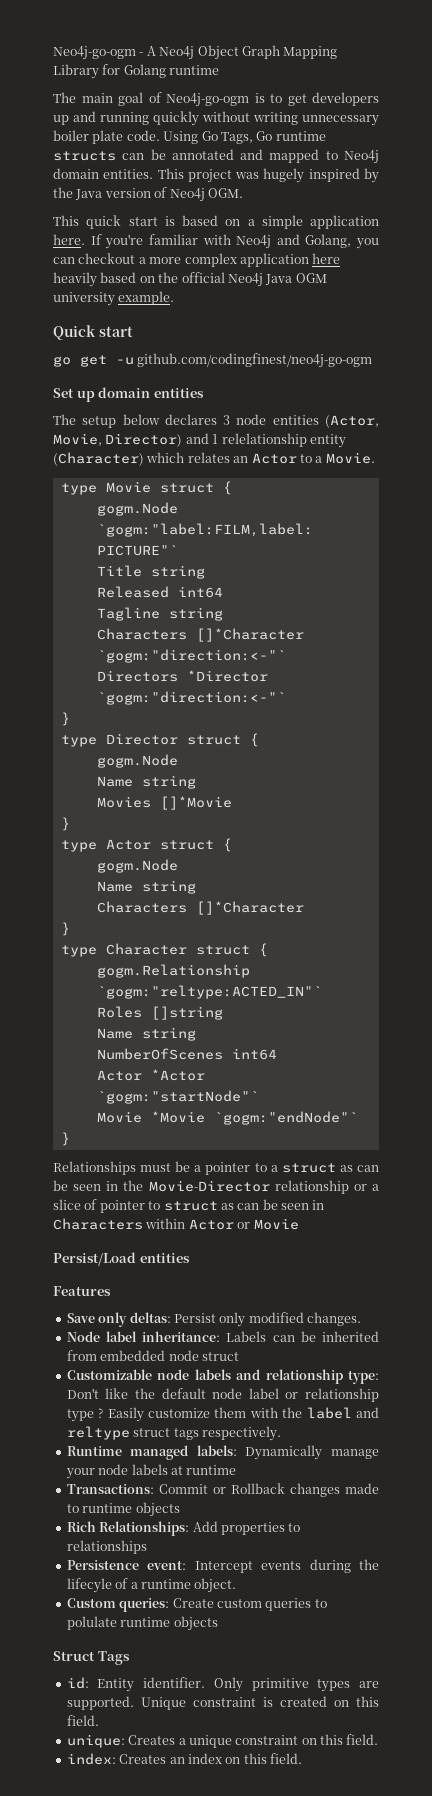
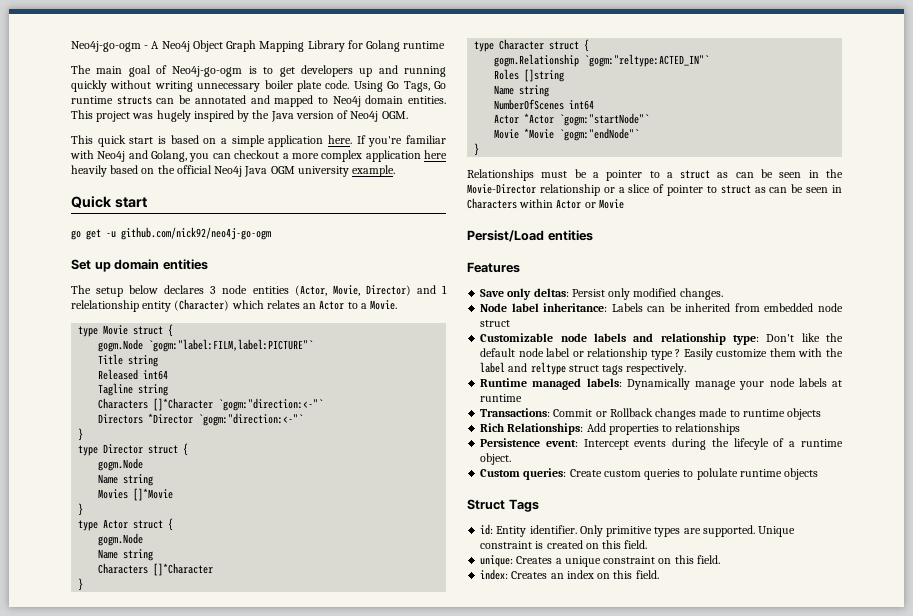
- go get -u github.com/codingfinest/neo4j-go-ogm
+ go get -u github.com/nick92/neo4j-go-ogm

